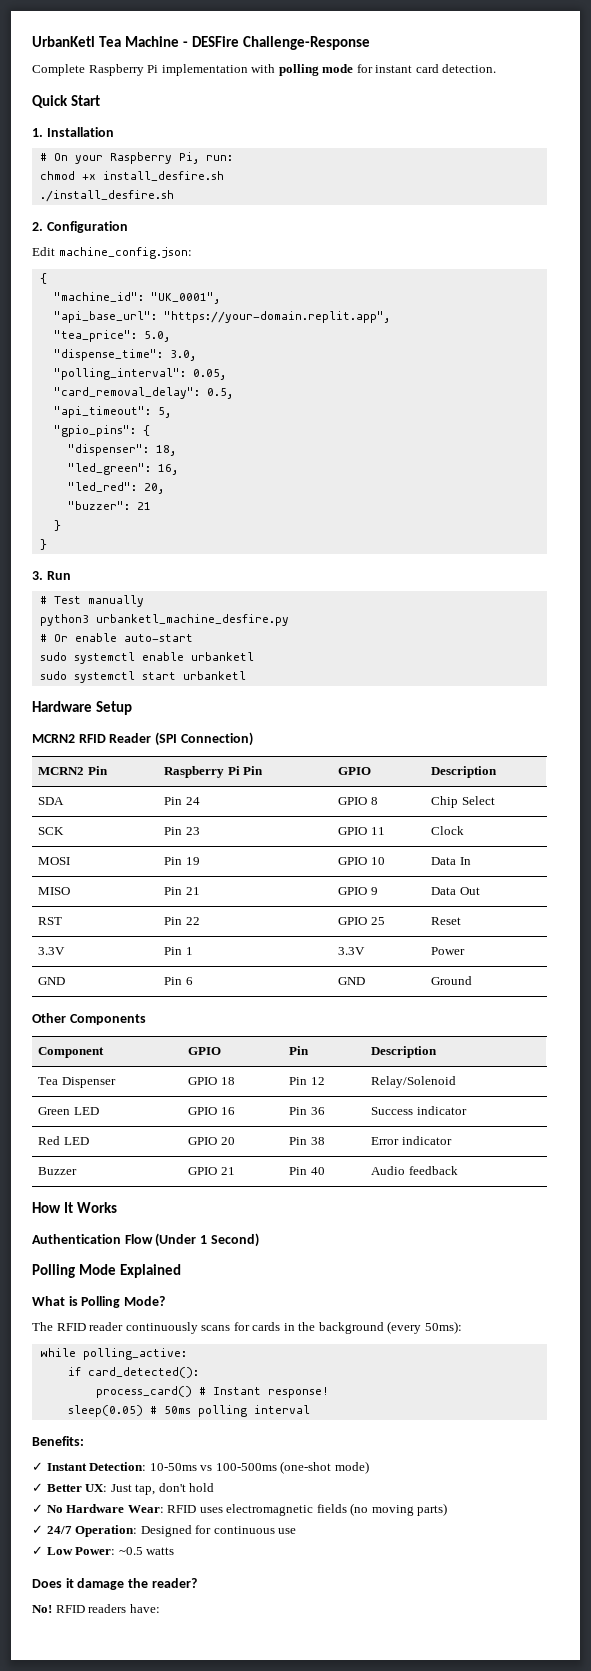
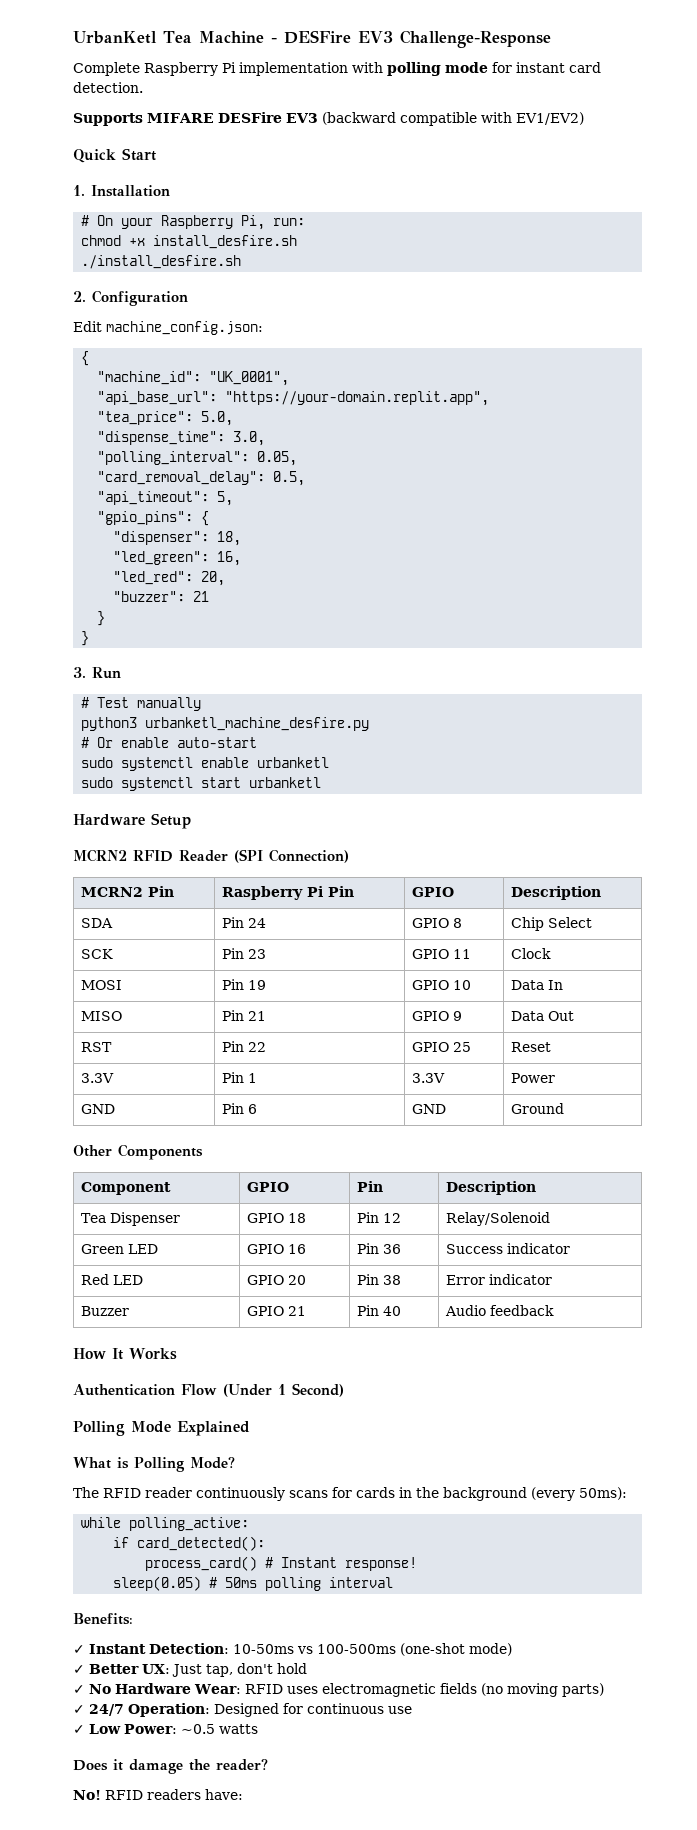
- UrbanKetl Tea Machine - DESFire Challenge-Response
+ UrbanKetl Tea Machine - DESFire EV3 Challenge-Response
+ Supports MIFARE DESFire EV3 (backward compatible with EV1/EV2)

